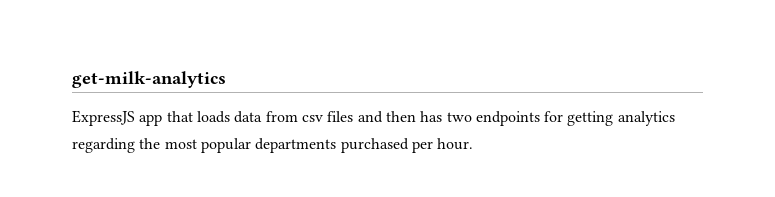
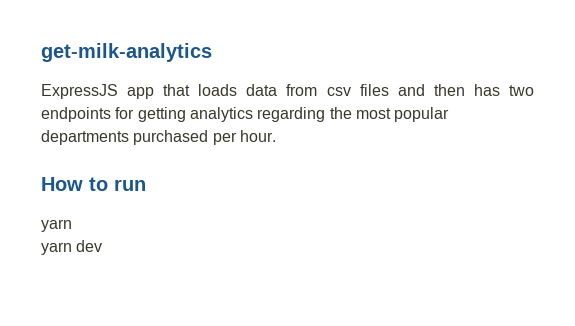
+ How to run
+ yarn
+ yarn dev

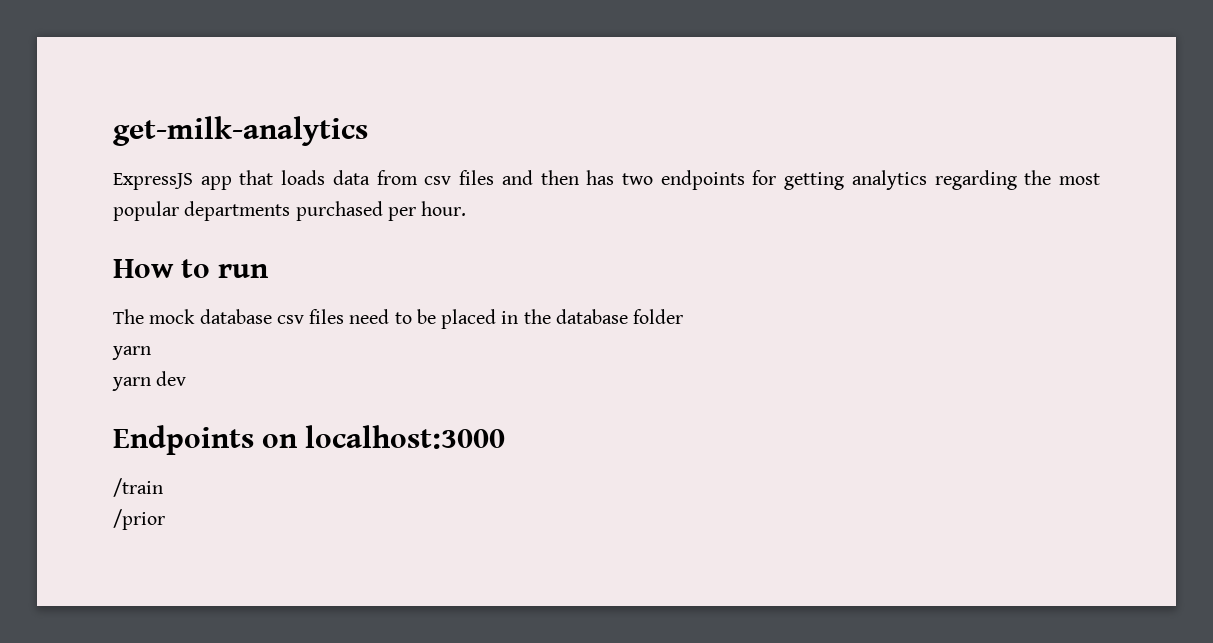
  How to run
+ The mock database csv files need to be placed in the database folder
  yarn
  yarn dev
+ Endpoints on localhost:3000
+ /train
+ /prior

